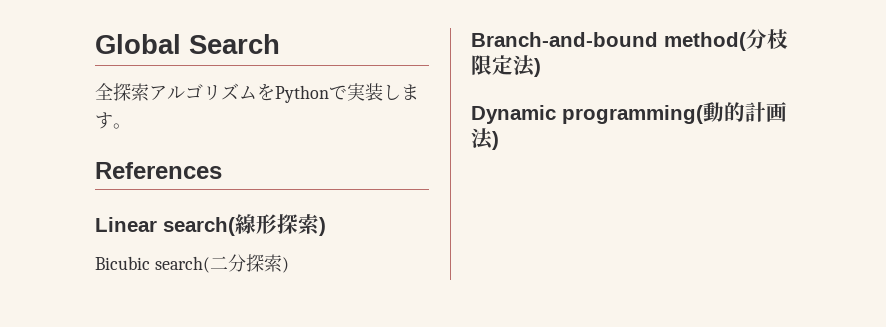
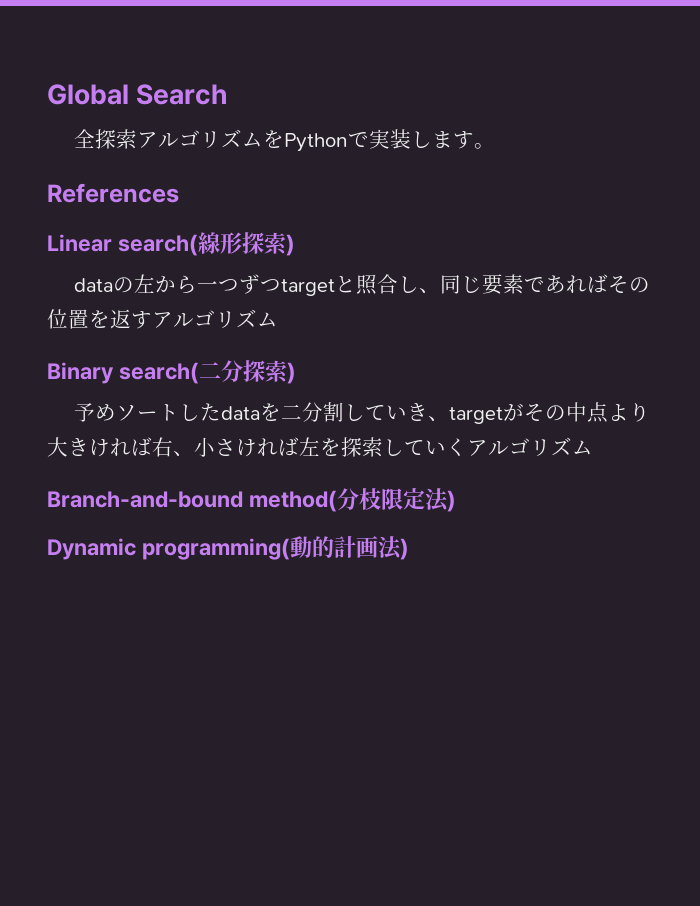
- Bicubic search(二分探索)
+ dataの左から一つずつtargetと照合し、同じ要素であればその位置を返すアルゴリズム
+ Binary search(二分探索)
+ 予めソートしたdataを二分割していき、targetがその中点より大きければ右、小さければ左を探索していくアルゴリズム

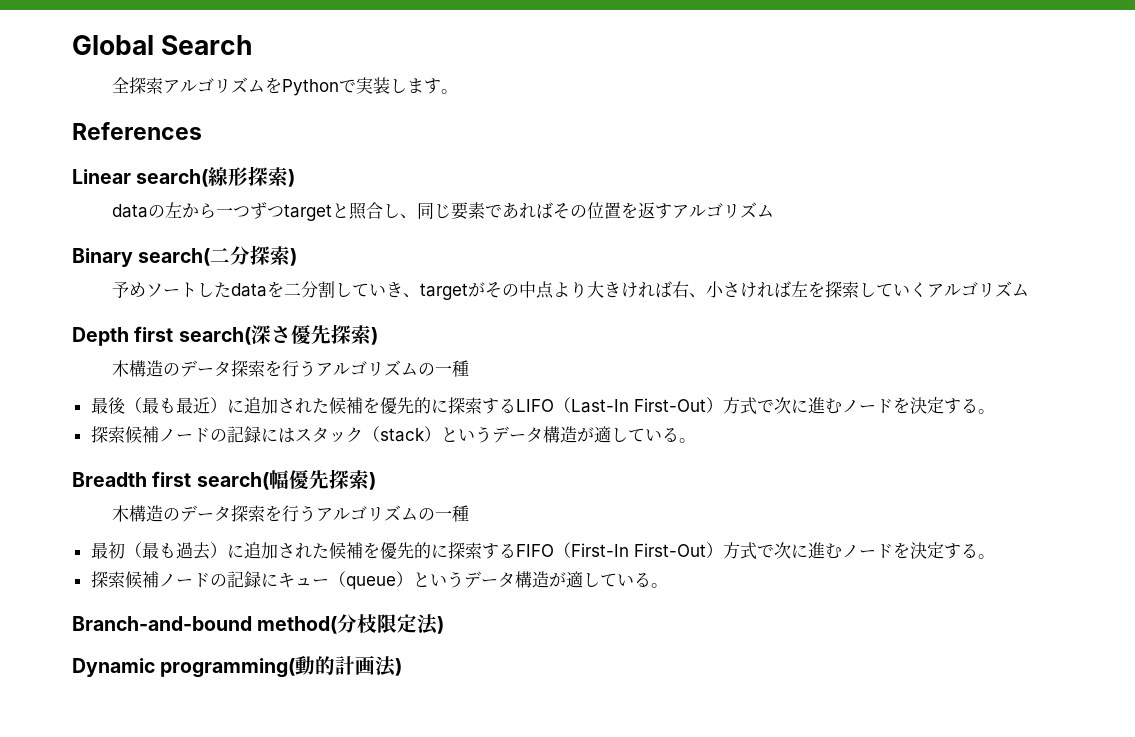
+ Depth first search(深さ優先探索)
+ 木構造のデータ探索を行うアルゴリズムの一種
+ 最後（最も最近）に追加された候補を優先的に探索するLIFO（Last-In First-Out）方式で次に進むノードを決定する。
+ 探索候補ノードの記録にはスタック（stack）というデータ構造が適している。
+ Breadth first search(幅優先探索)
+ 木構造のデータ探索を行うアルゴリズムの一種
+ 最初（最も過去）に追加された候補を優先的に探索するFIFO（First-In First-Out）方式で次に進むノードを決定する。
+ 探索候補ノードの記録にキュー（queue）というデータ構造が適している。

